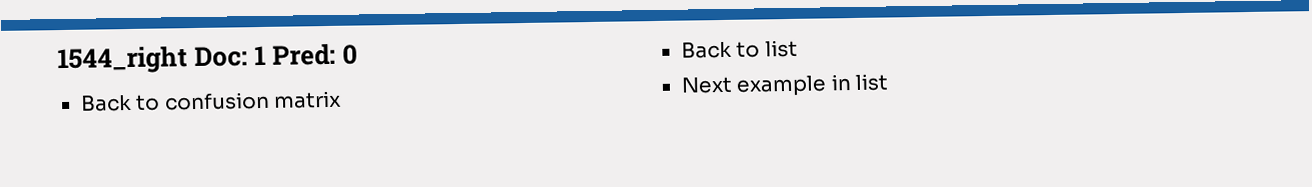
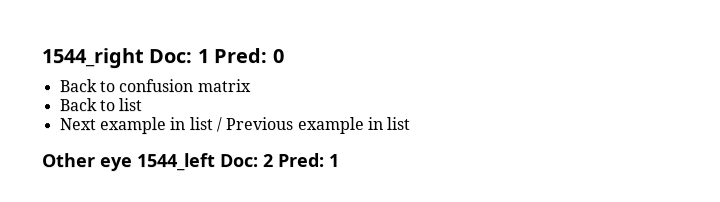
- Next example in list
+ Next example in list / Previous example in list
+ Other eye 1544_left Doc: 2 Pred: 1

